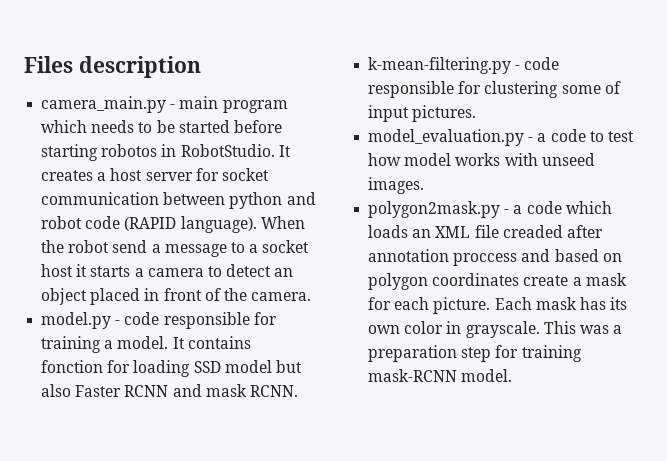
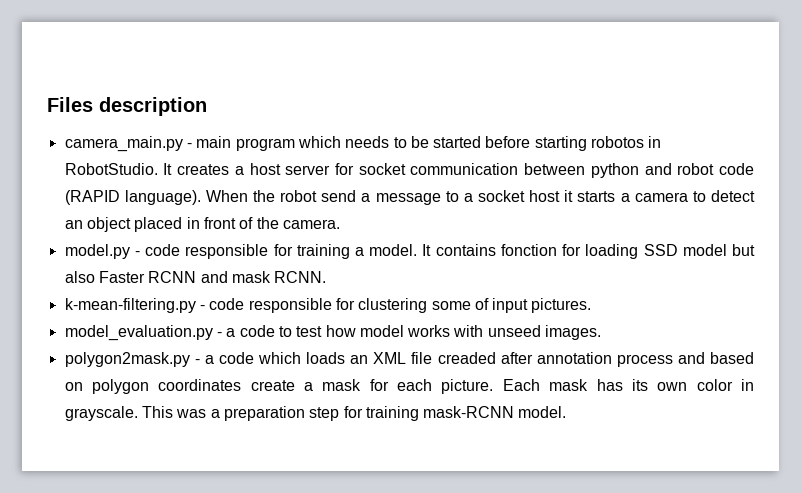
- polygon2mask.py - a code which loads an XML file creaded after annotation proccess and based on polygon coordinates create a mask for each picture.
+ polygon2mask.py - a code which loads an XML file creaded after annotation process and based on polygon coordinates create a mask for each picture.

